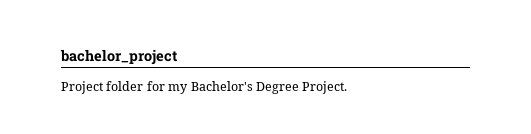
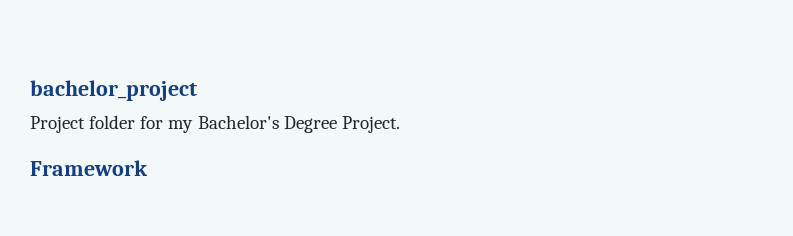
+ Framework

